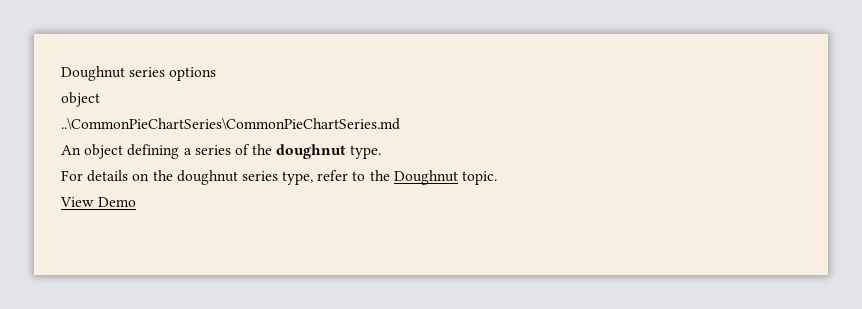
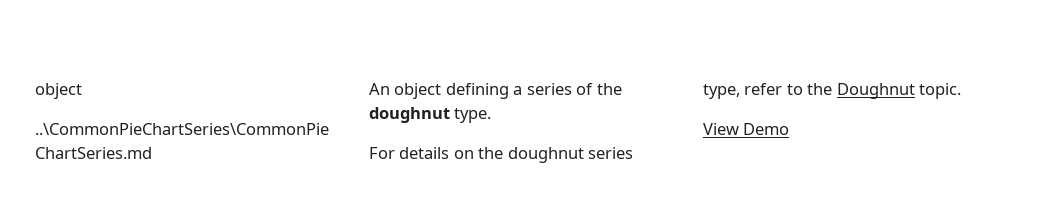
- Doughnut series options

